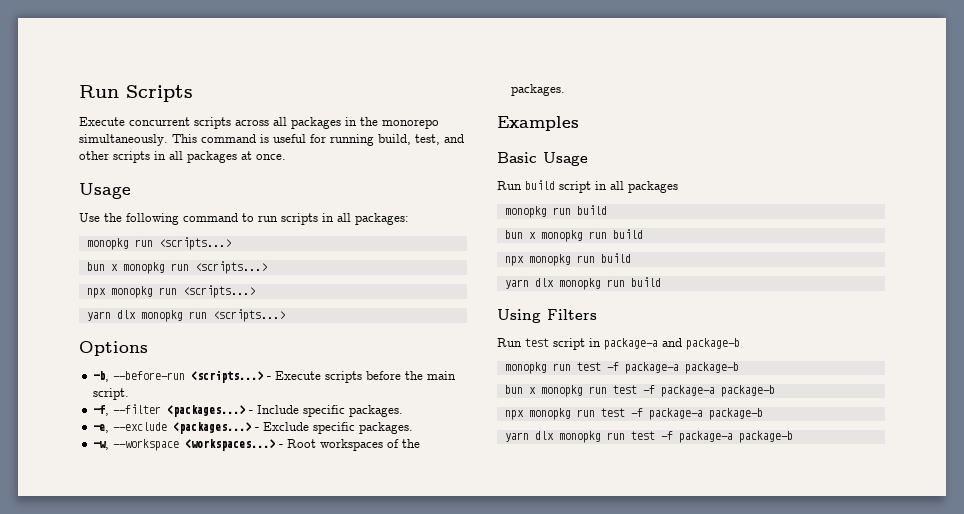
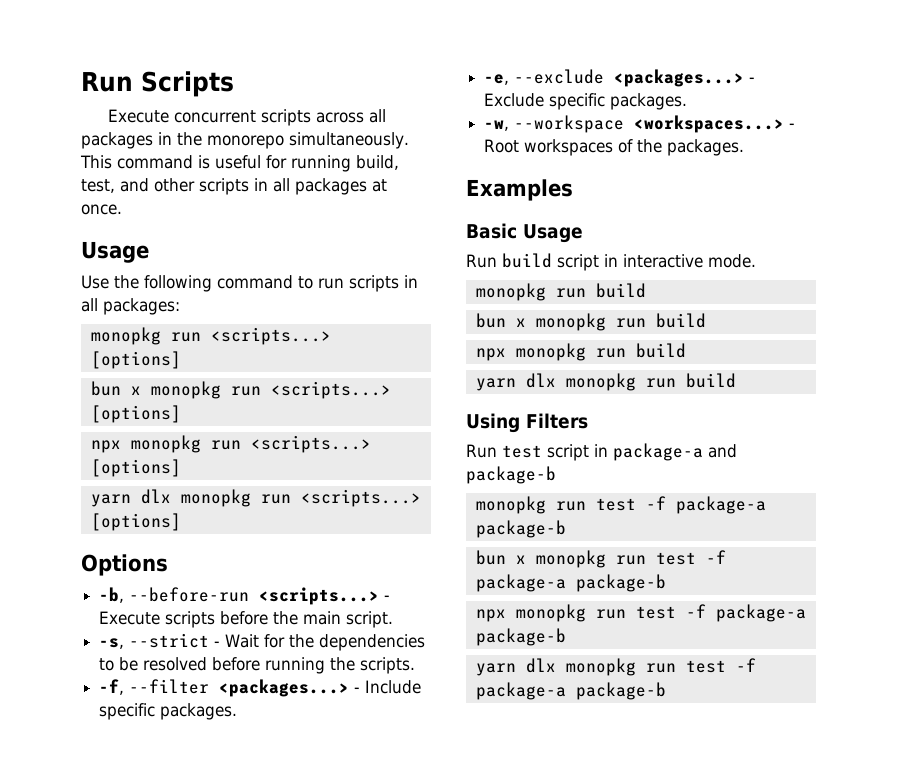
  Use the following command to run scripts in all packages:
- monopkg run <scripts...>
+ monopkg run <scripts...> [options]
- bun x monopkg run <scripts...>
+ bun x monopkg run <scripts...> [options]
- npx monopkg run <scripts...>
+ npx monopkg run <scripts...> [options]
- yarn dlx monopkg run <scripts...>
+ yarn dlx monopkg run <scripts...> [options]
+ -s, --strict - Wait for the dependencies to be resolved before running the scripts.
- Run build script in all packages
+ Run build script in interactive mode.

